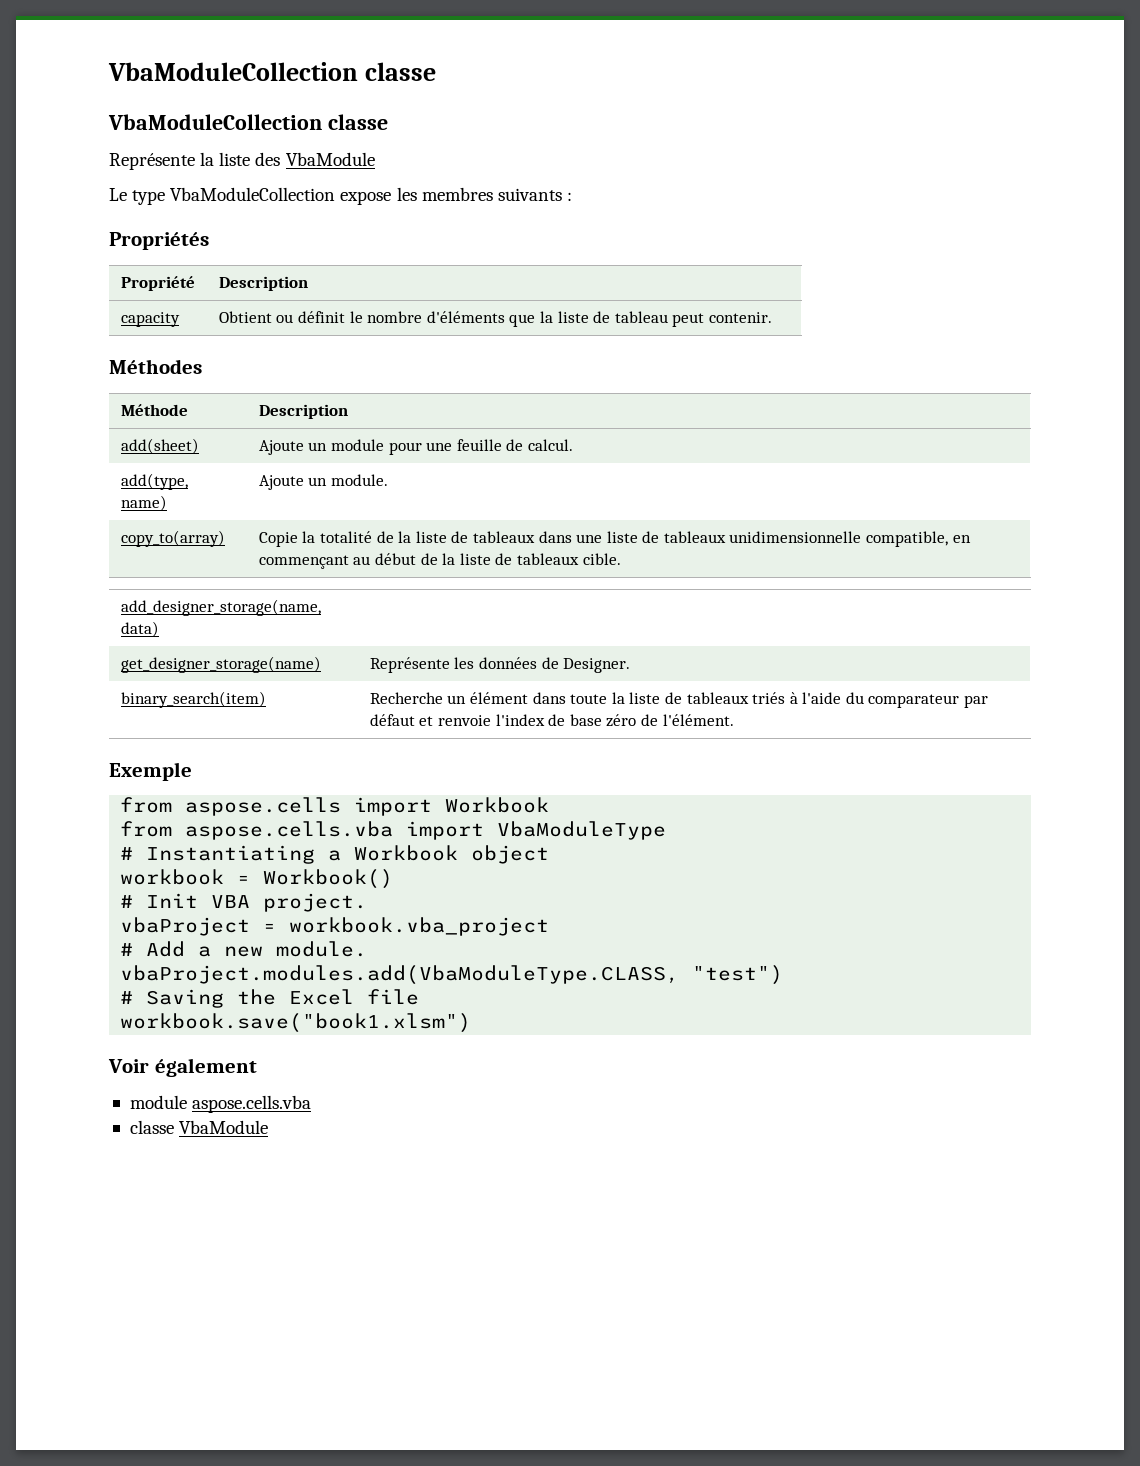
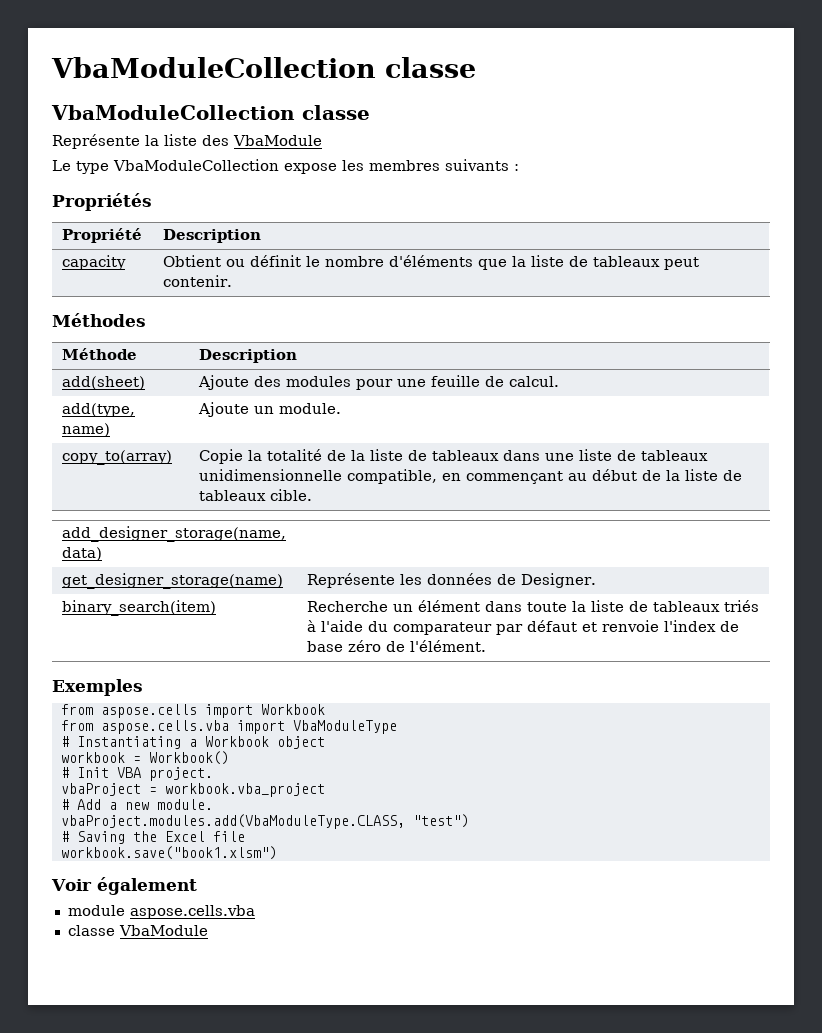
- capacity | Obtient ou définit le nombre d'éléments que la liste de tableau peut contenir.
+ capacity | Obtient ou définit le nombre d'éléments que la liste de tableaux peut contenir.
- add(sheet) | Ajoute un module pour une feuille de calcul.
+ add(sheet) | Ajoute des modules pour une feuille de calcul.
- Exemple
+ Exemples

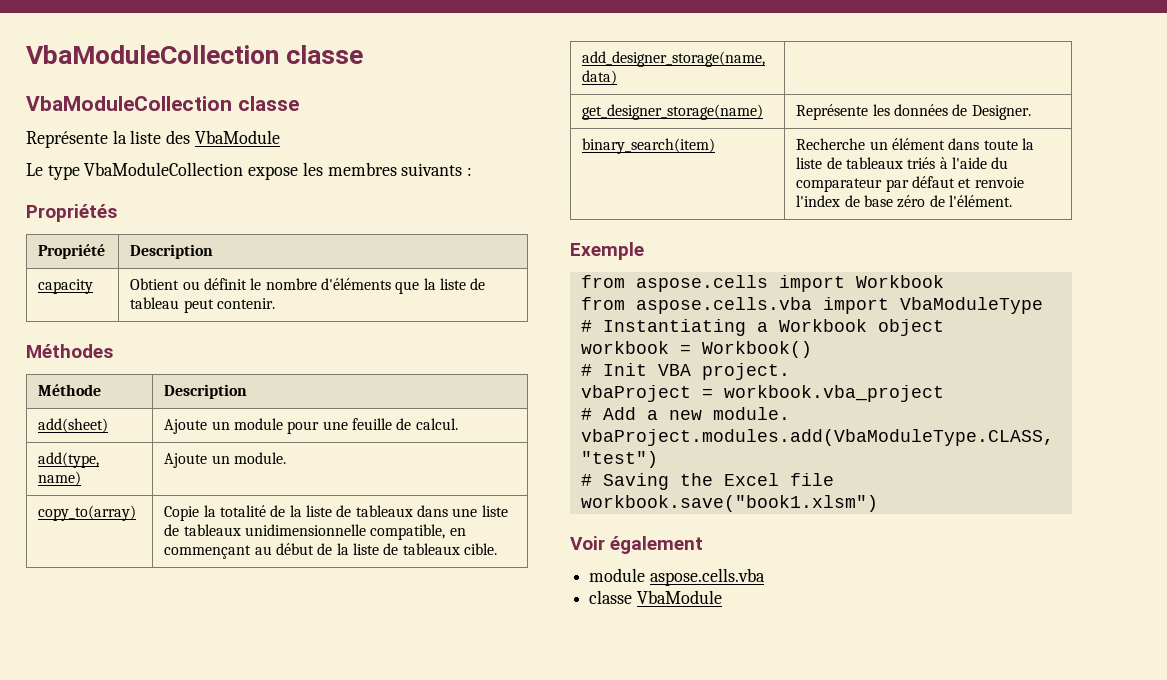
- capacity | Obtient ou définit le nombre d'éléments que la liste de tableaux peut contenir.
+ capacity | Obtient ou définit le nombre d'éléments que la liste de tableau peut contenir.
- add(sheet) | Ajoute des modules pour une feuille de calcul.
+ add(sheet) | Ajoute un module pour une feuille de calcul.
- Exemples
+ Exemple

